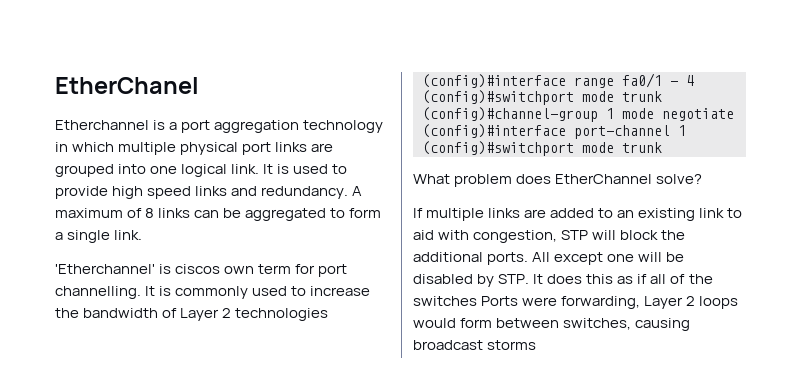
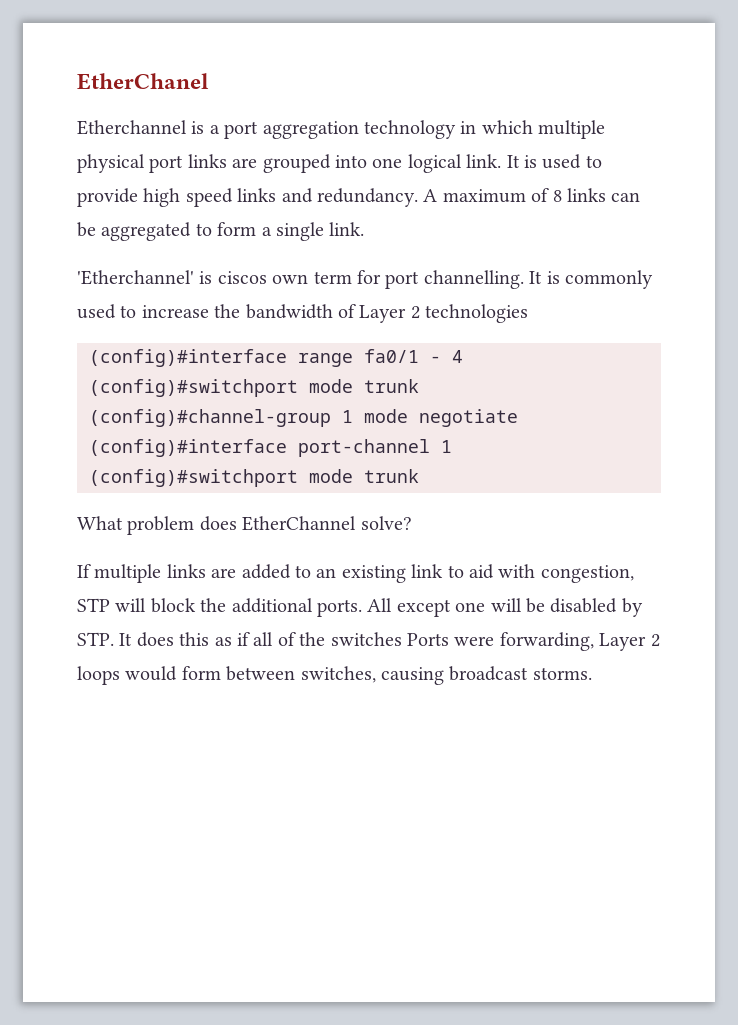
- All except one will be disabled by STP. It does this as if all of the switches Ports were forwarding, Layer 2 loops would form between switches, causing broadcast storms
+ All except one will be disabled by STP. It does this as if all of the switches Ports were forwarding, Layer 2 loops would form between switches, causing broadcast storms.

